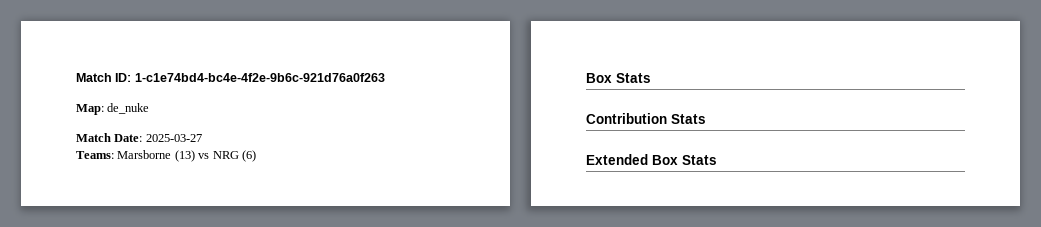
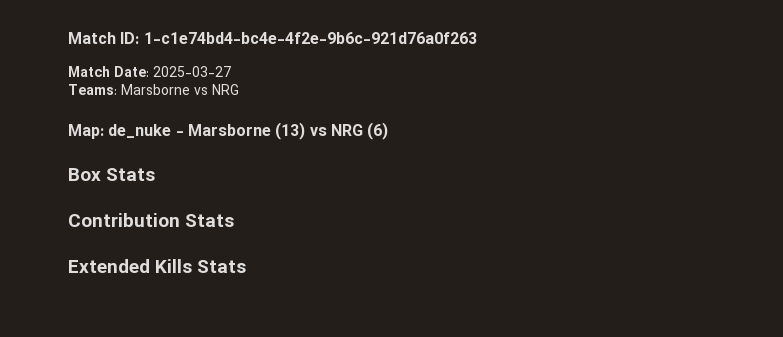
- Map: de_nuke
- Teams: Marsborne (13) vs NRG (6)
+ Teams: Marsborne vs NRG
+ Map: de_nuke - Marsborne (13) vs NRG (6)
- Extended Box Stats
+ Extended Kills Stats

